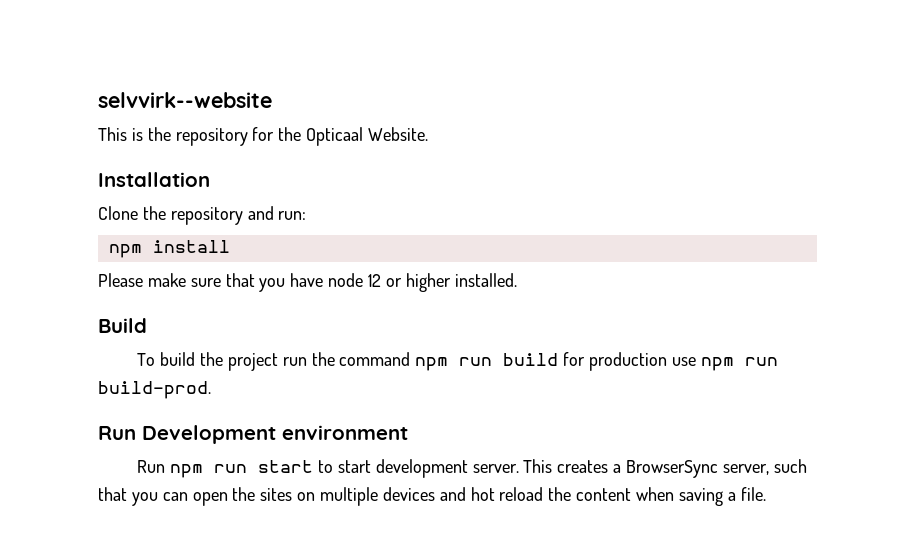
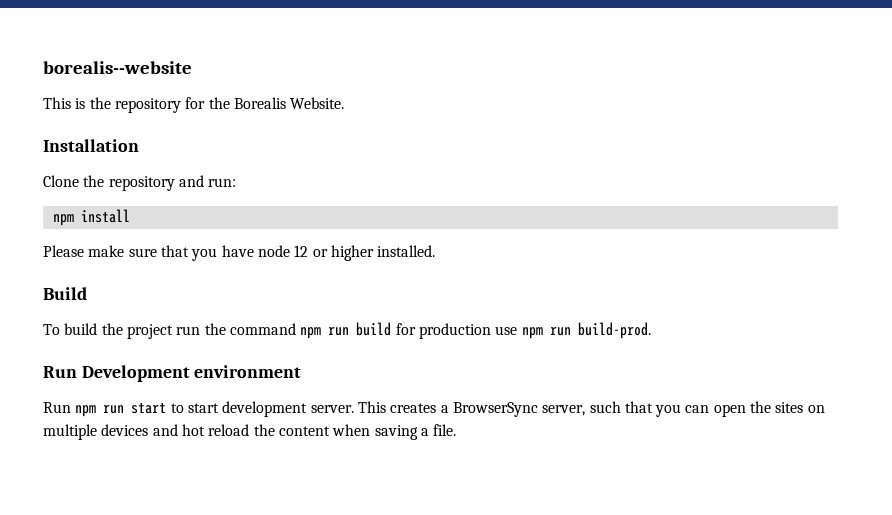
- selvvirk--website
+ borealis--website
- This is the repository for the Opticaal Website.
+ This is the repository for the Borealis Website.

